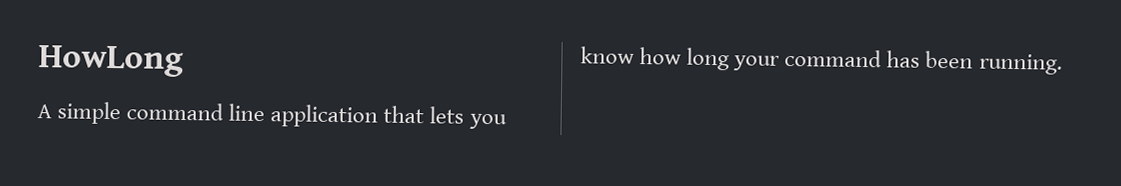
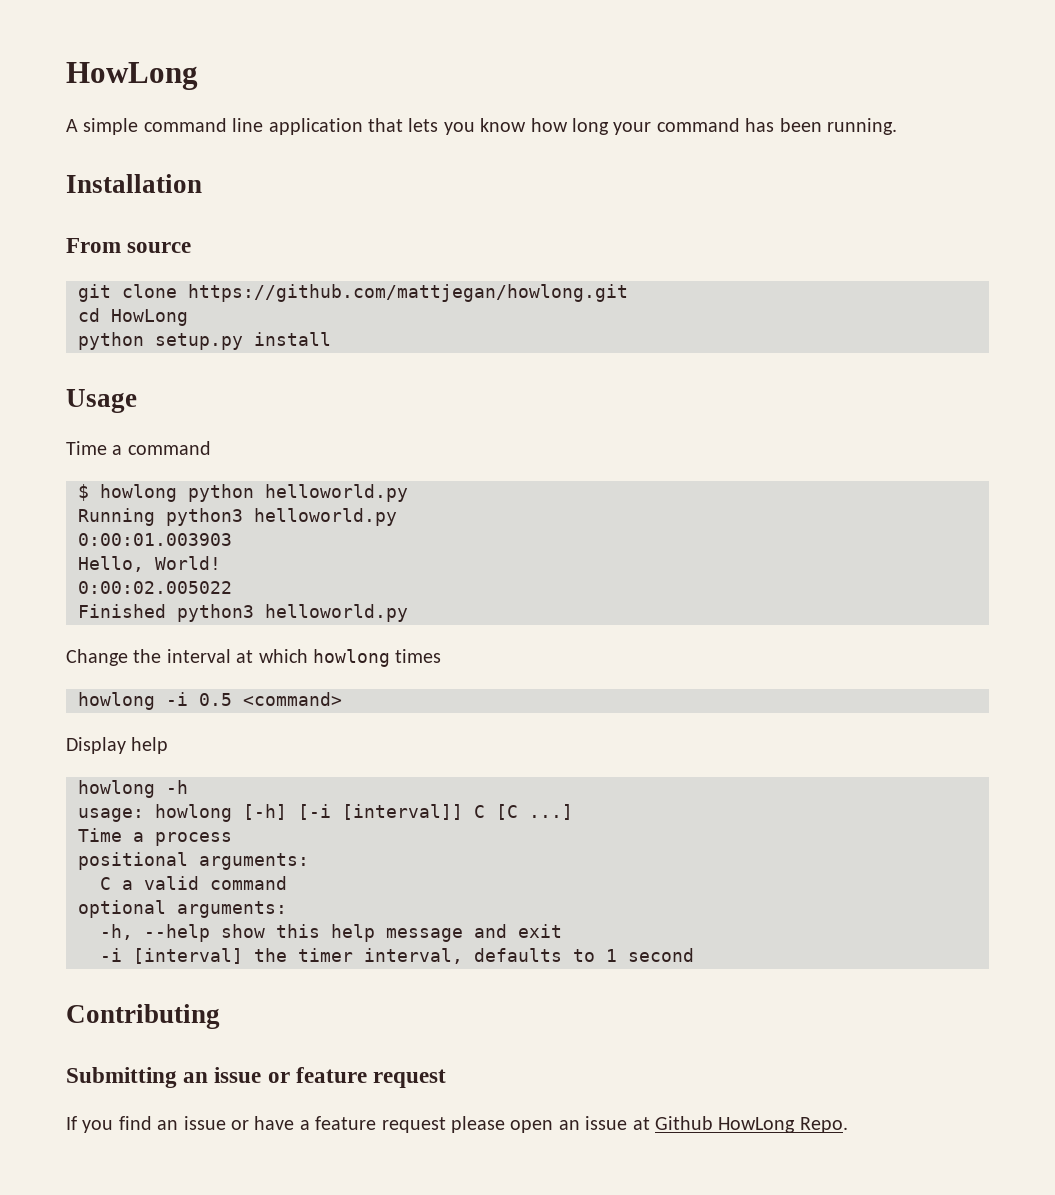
+ Installation
+ From source
+ git clone https://github.com/mattjegan/howlong.git
+ cd HowLong
+ python setup.py install
+ Usage
+ Time a command
+ $ howlong python helloworld.py
+ Running python3 helloworld.py
+ 0:00:01.003903
+ Hello, World!
+ 0:00:02.005022
+ Finished python3 helloworld.py
+ Change the interval at which howlong times
+ howlong -i 0.5 <command>
+ Display help
+ howlong -h
+ usage: howlong [-h] [-i [interval]] C [C ...]
+ Time a process
+ positional arguments:
+ C a valid command
+ optional arguments:
+ -h, --help show this help message and exit
+ -i [interval] the timer interval, defaults to 1 second
+ Contributing
+ Submitting an issue or feature request
+ If you find an issue or have a feature request please open an issue at Github HowLong Repo.

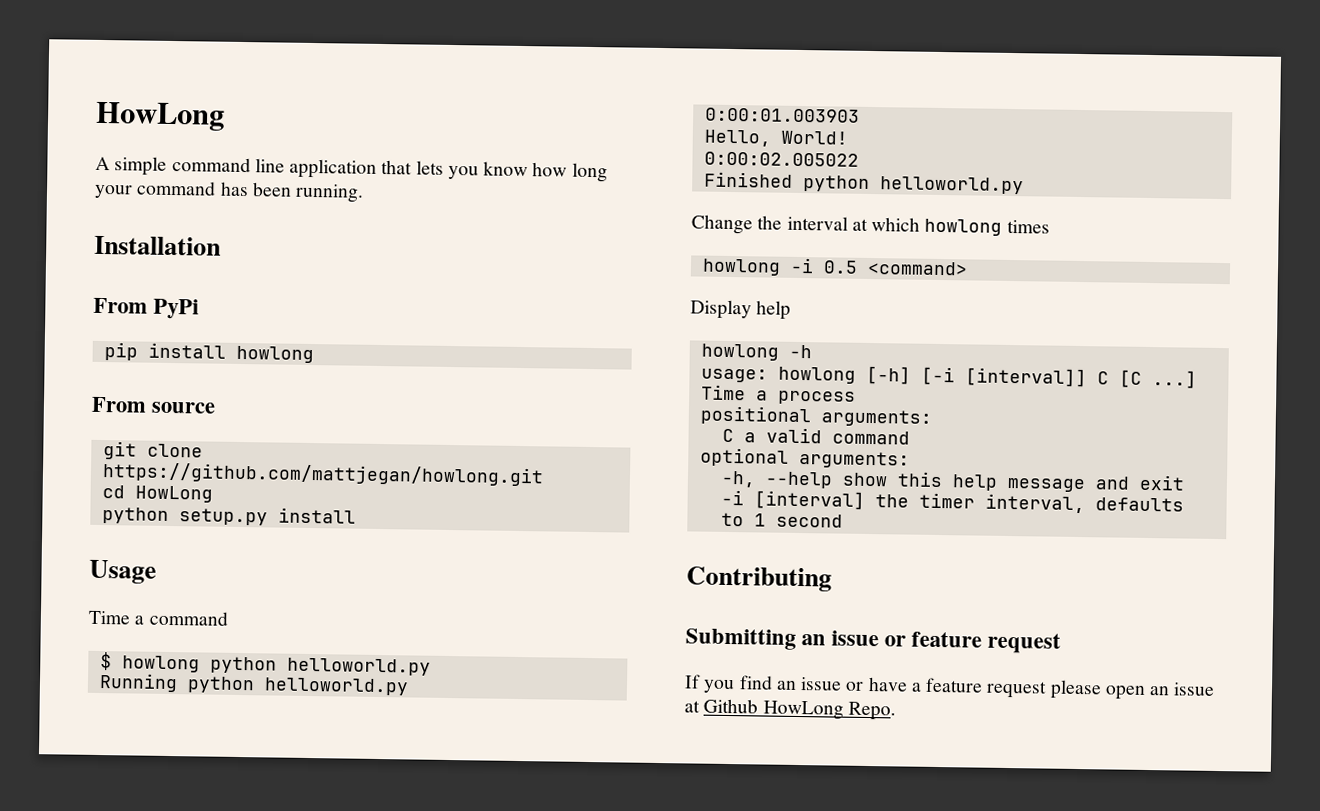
+ From PyPi
+ pip install howlong
- Running python3 helloworld.py
+ Running python helloworld.py
- Finished python3 helloworld.py
+ Finished python helloworld.py

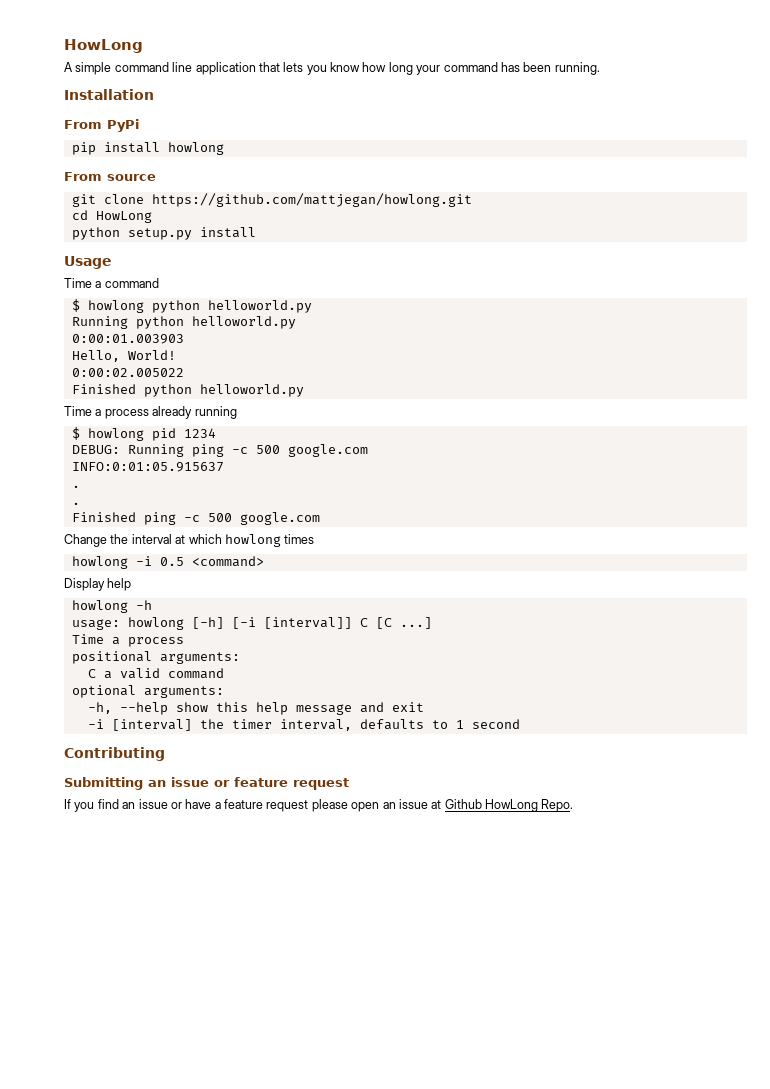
+ Time a process already running
+ $ howlong pid 1234
+ DEBUG: Running ping -c 500 google.com
+ INFO:0:01:05.915637
+ .
+ .
+ Finished ping -c 500 google.com

